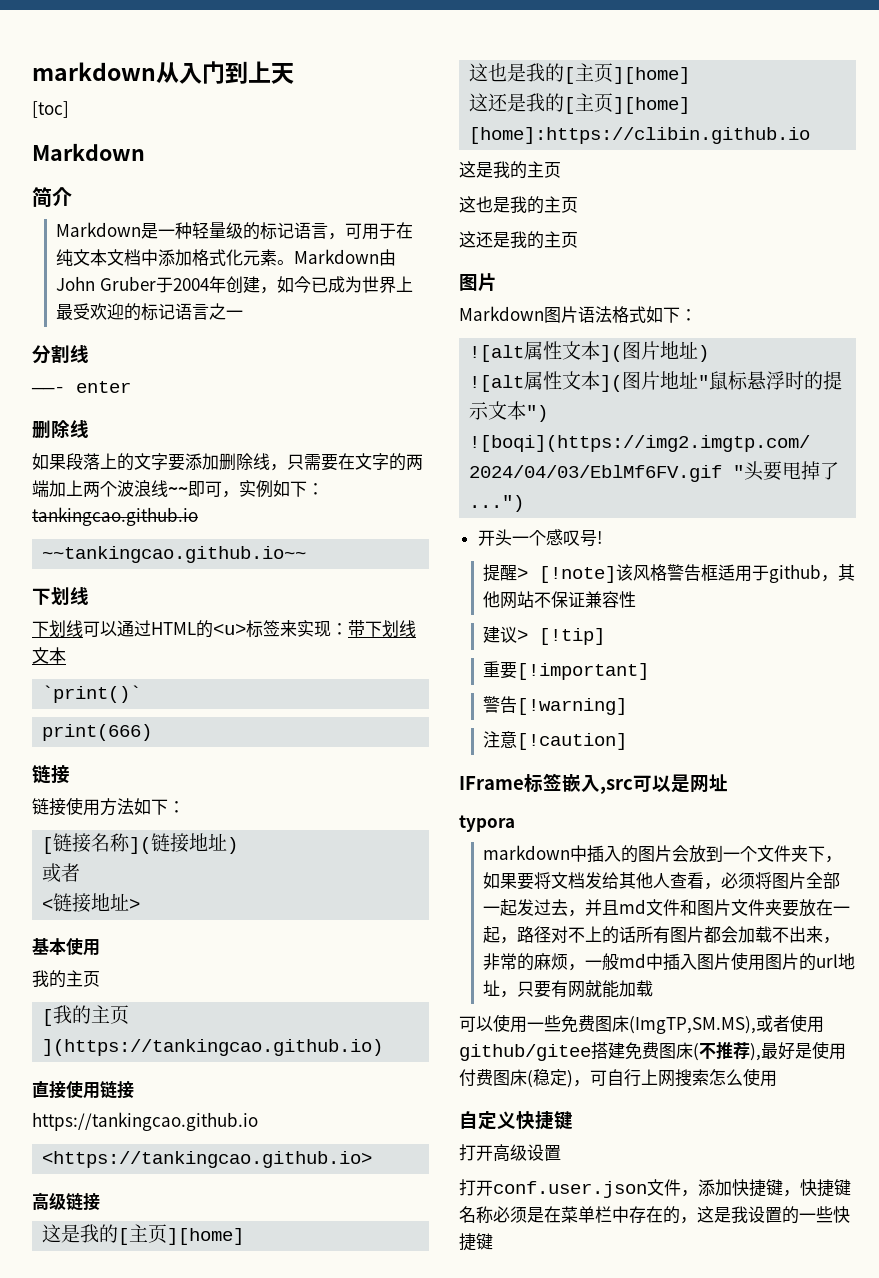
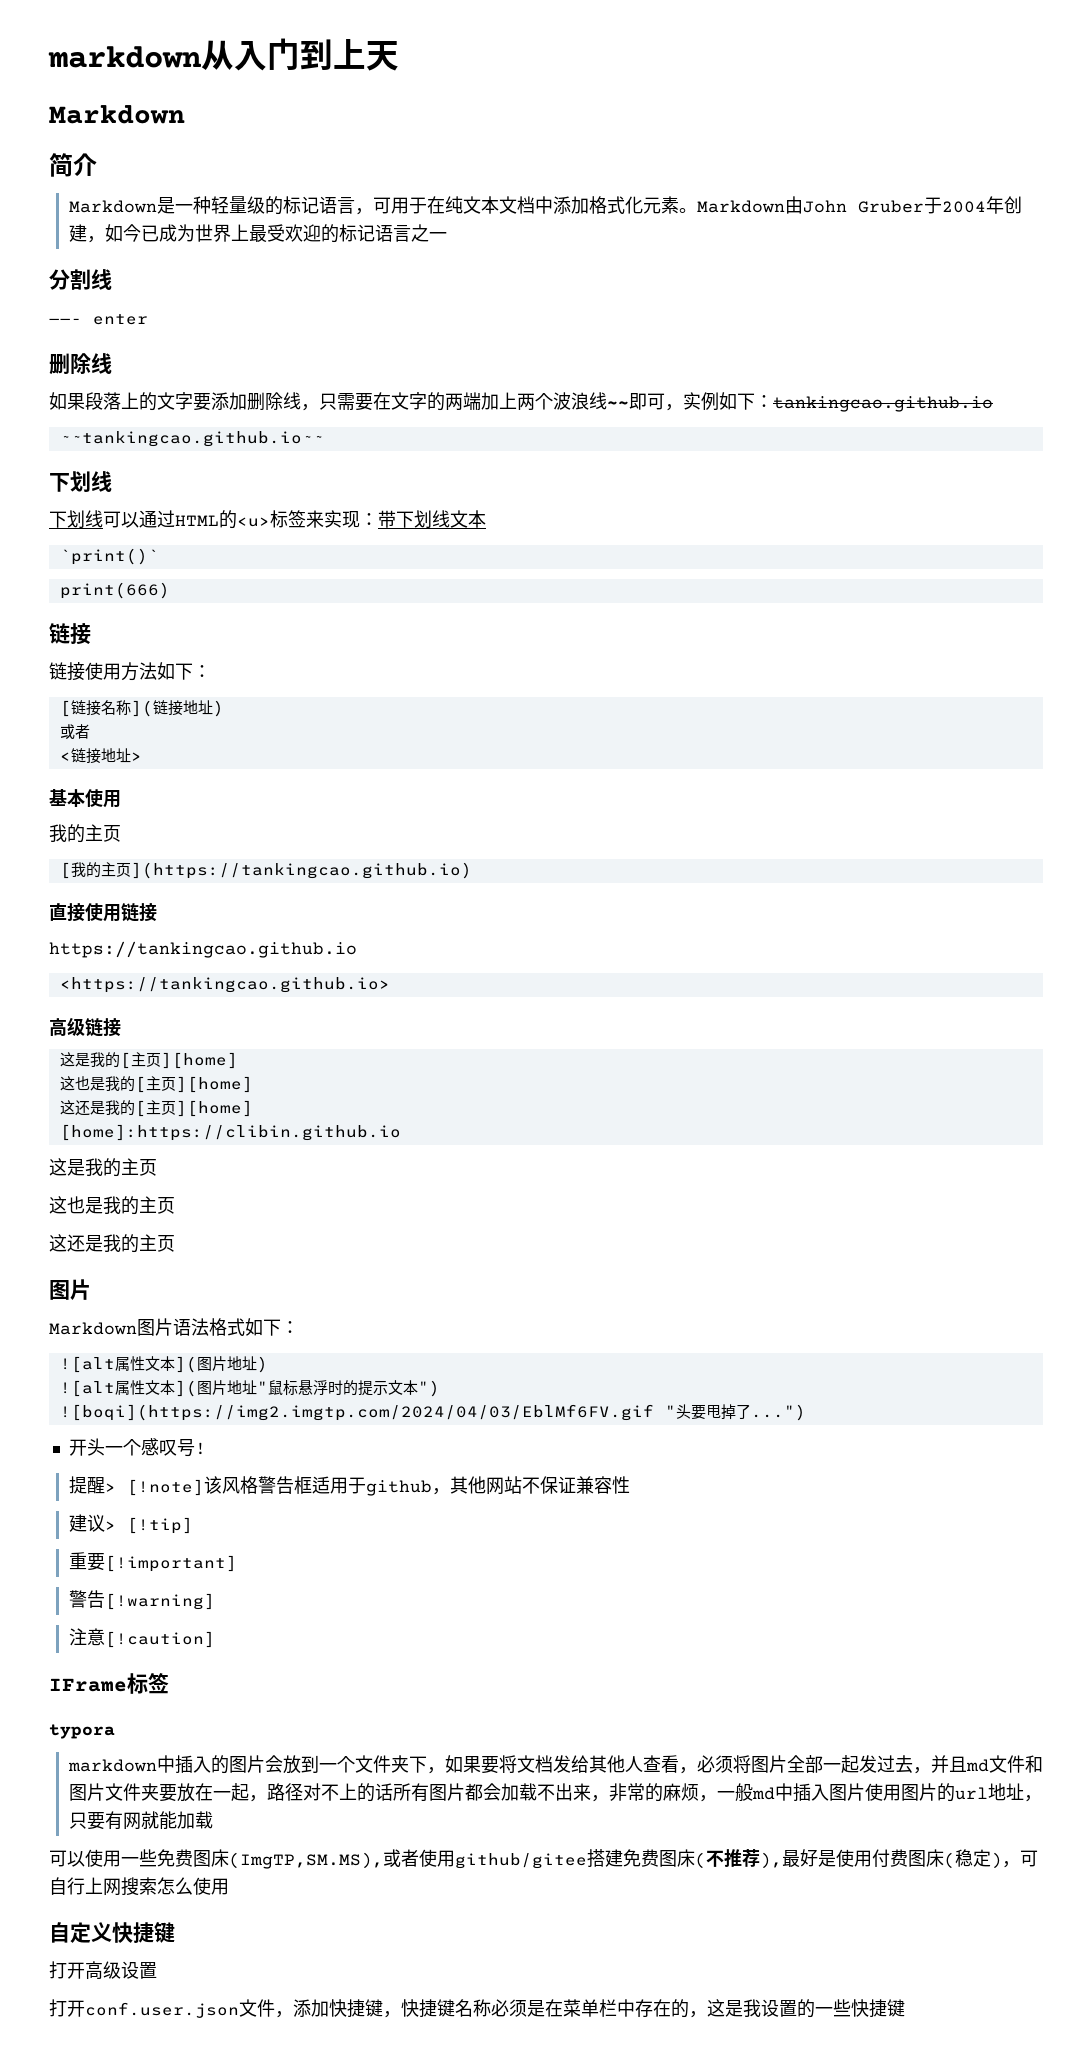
- [toc]
- IFrame标签嵌入,src可以是网址
+ IFrame标签

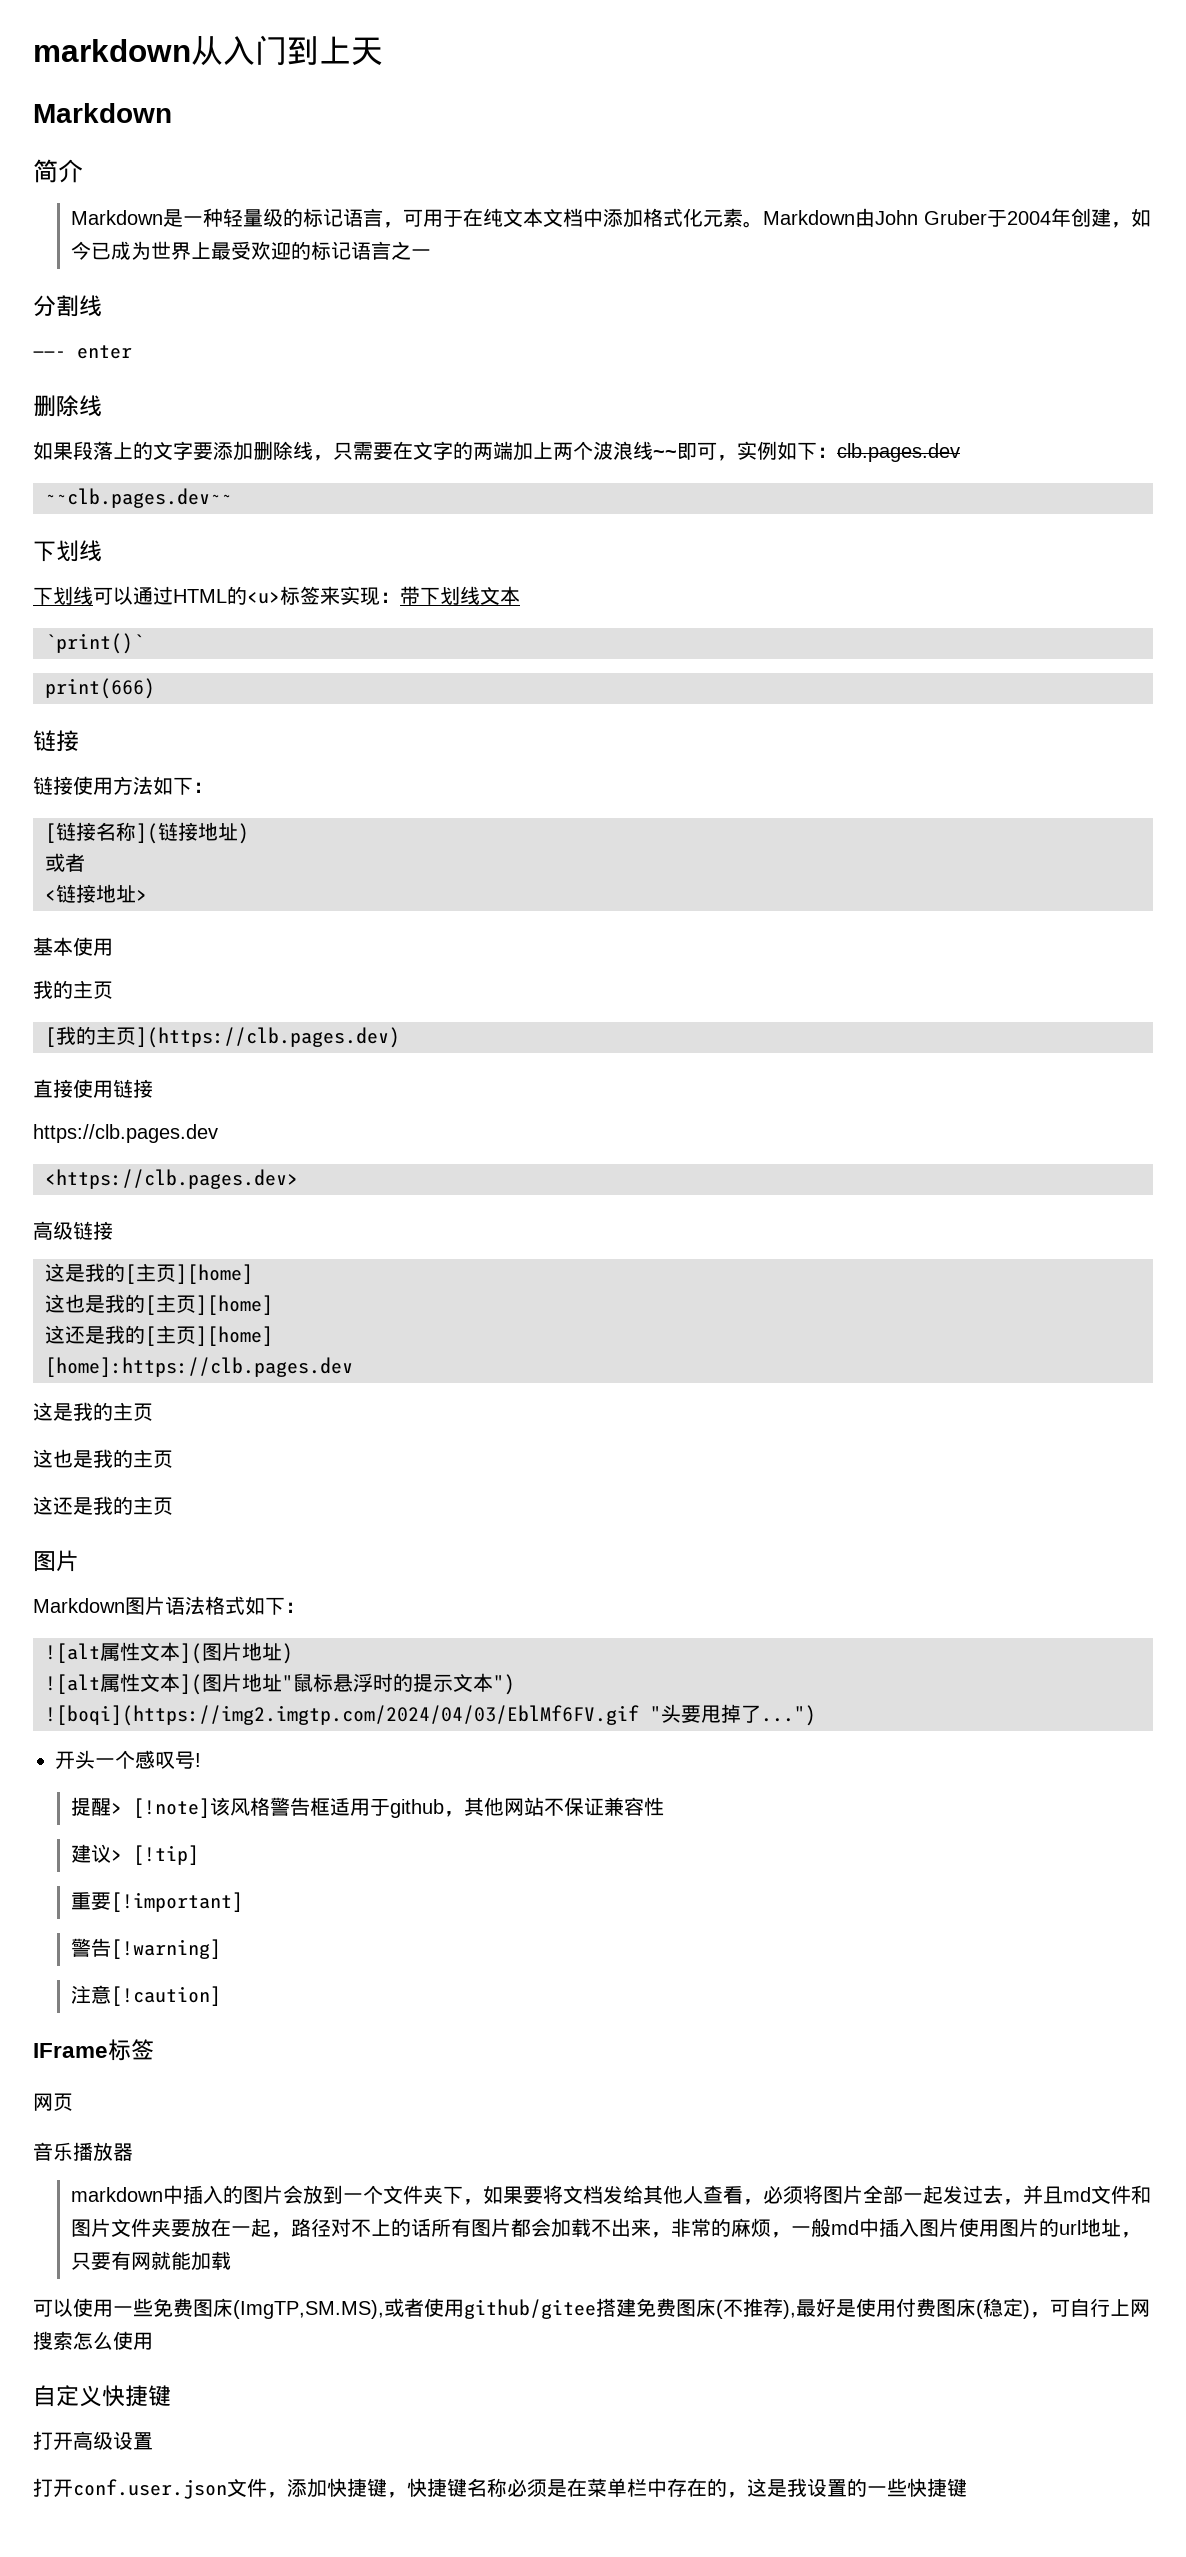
- 如果段落上的文字要添加删除线，只需要在文字的两端加上两个波浪线~~即可，实例如下：tankingcao.github.io
- ~~tankingcao.github.io~~
+ 如果段落上的文字要添加删除线，只需要在文字的两端加上两个波浪线~~即可，实例如下：clb.pages.dev
+ ~~clb.pages.dev~~
- [我的主页](https://tankingcao.github.io)
+ [我的主页](https://clb.pages.dev)
- https://tankingcao.github.io
- <https://tankingcao.github.io>
+ https://clb.pages.dev
+ <https://clb.pages.dev>
- [home]:https://clibin.github.io
+ [home]:https://clb.pages.dev
- typora
+ 网页
+ 音乐播放器

